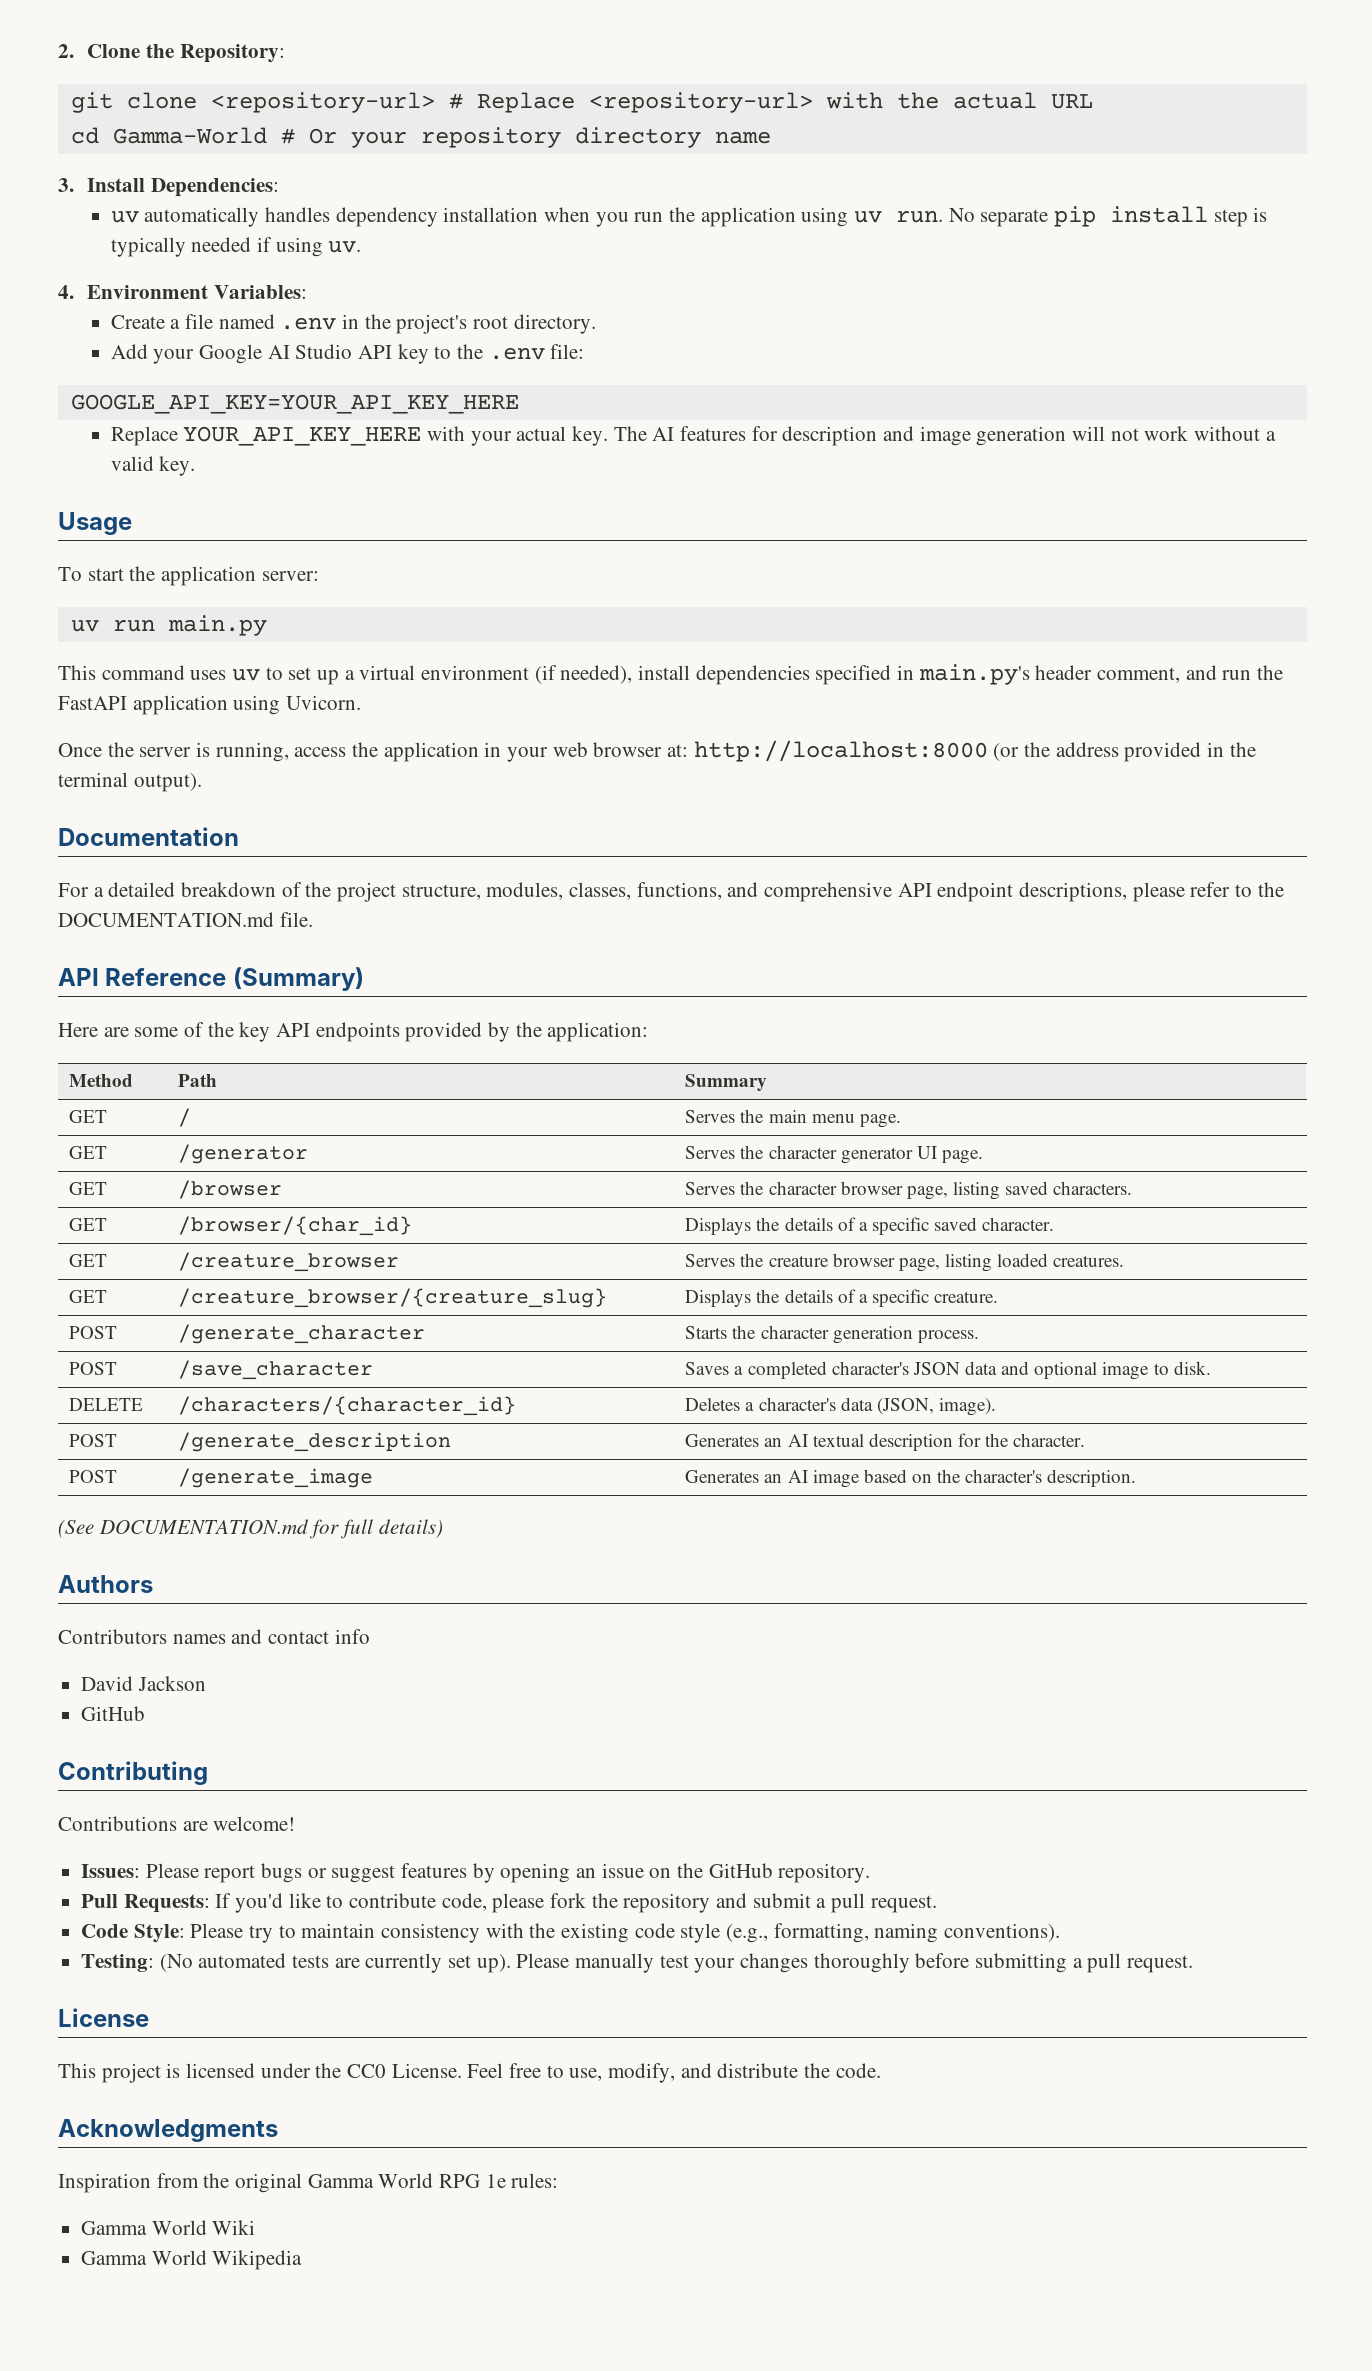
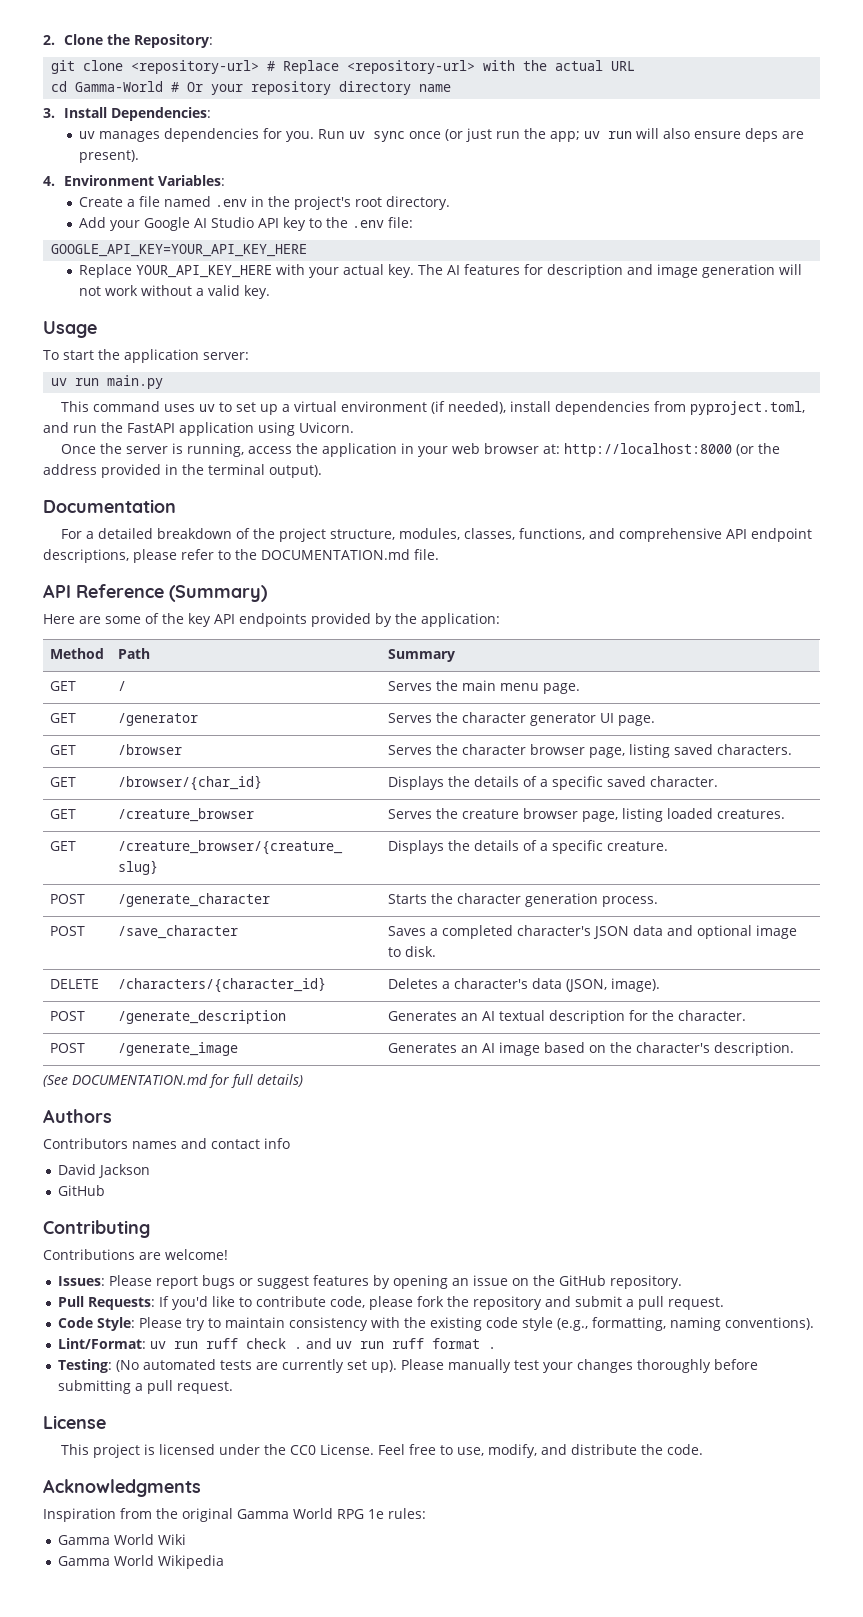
- uv automatically handles dependency installation when you run the application using uv run. No separate pip install step is typically needed if using uv.
+ uv manages dependencies for you. Run uv sync once (or just run the app; uv run will also ensure deps are present).
- This command uses uv to set up a virtual environment (if needed), install dependencies specified in main.py's header comment, and run the FastAPI application using Uvicorn.
+ This command uses uv to set up a virtual environment (if needed), install dependencies from pyproject.toml, and run the FastAPI application using Uvicorn.
+ Lint/Format: uv run ruff check . and uv run ruff format .

